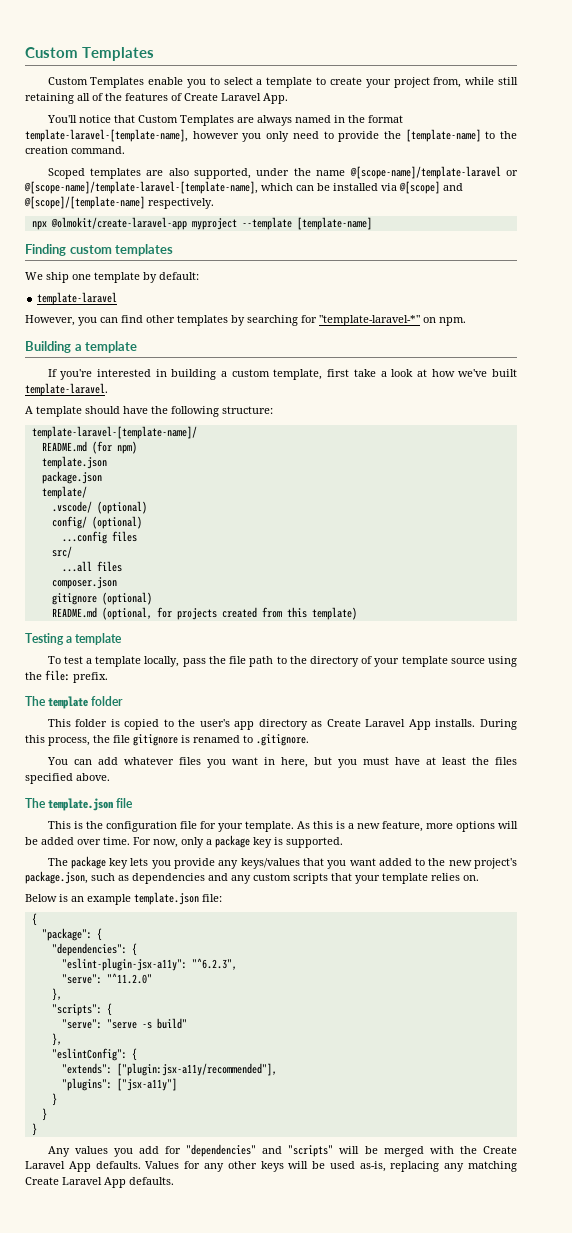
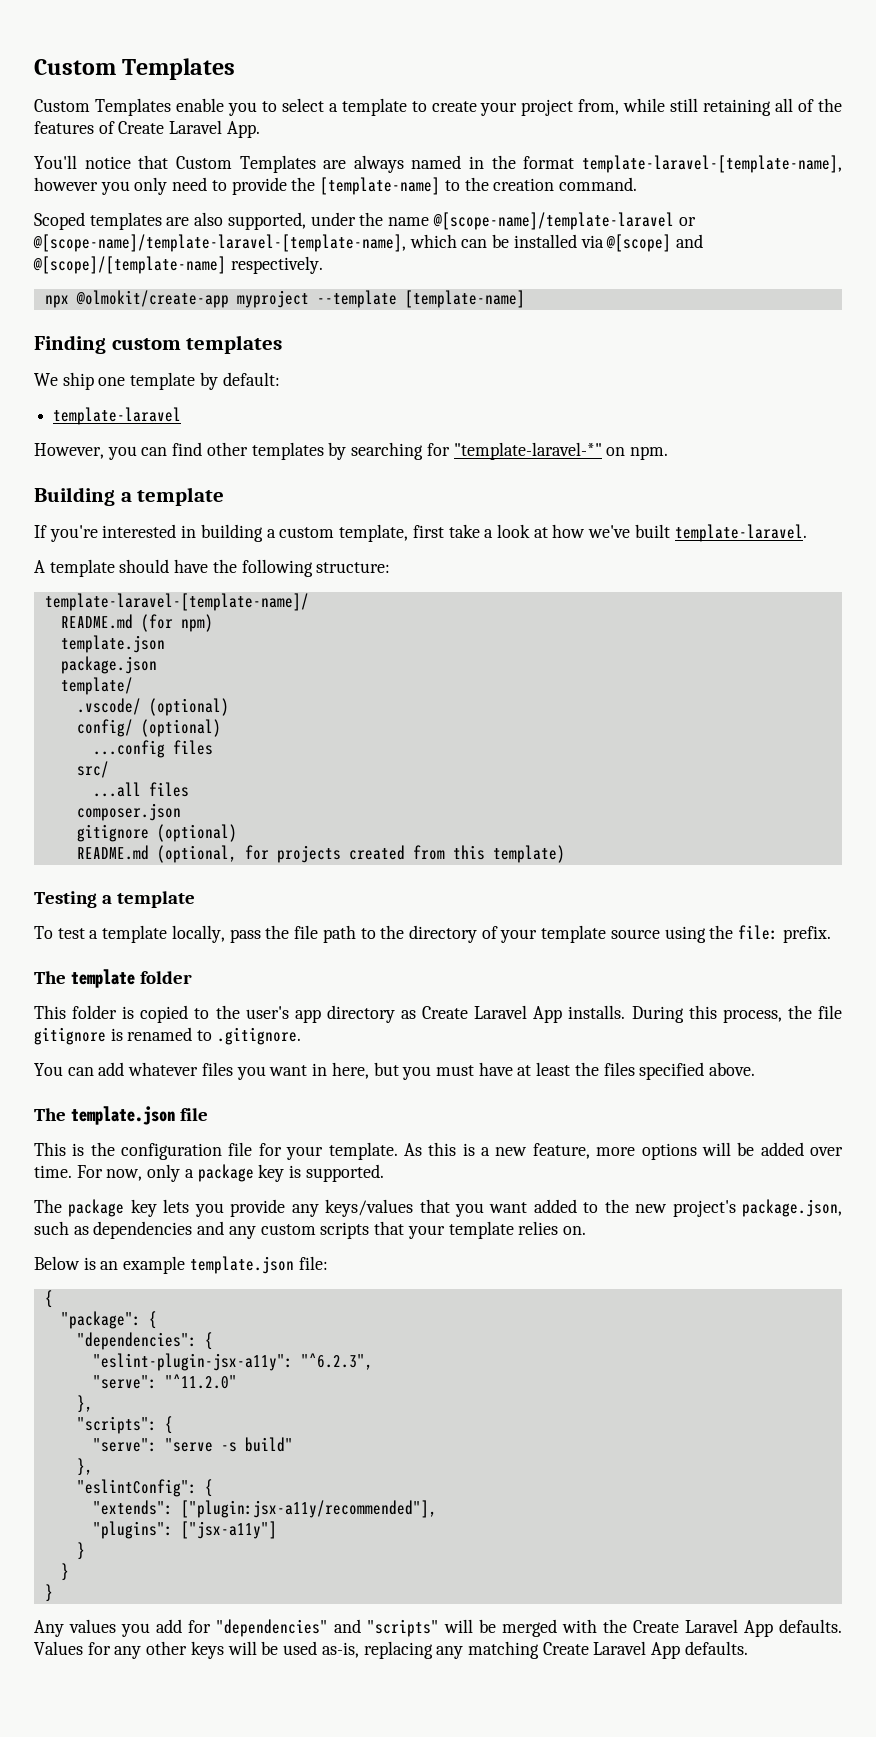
- npx @olmokit/create-laravel-app myproject --template [template-name]
+ npx @olmokit/create-app myproject --template [template-name]

